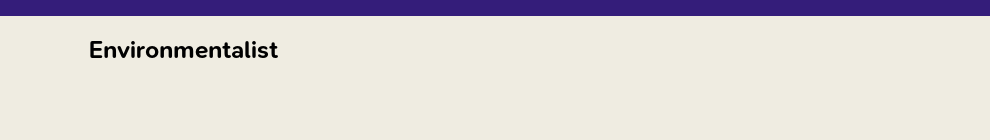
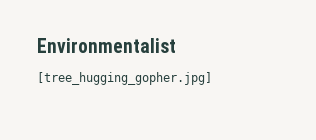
+ [tree_hugging_gopher.jpg]

